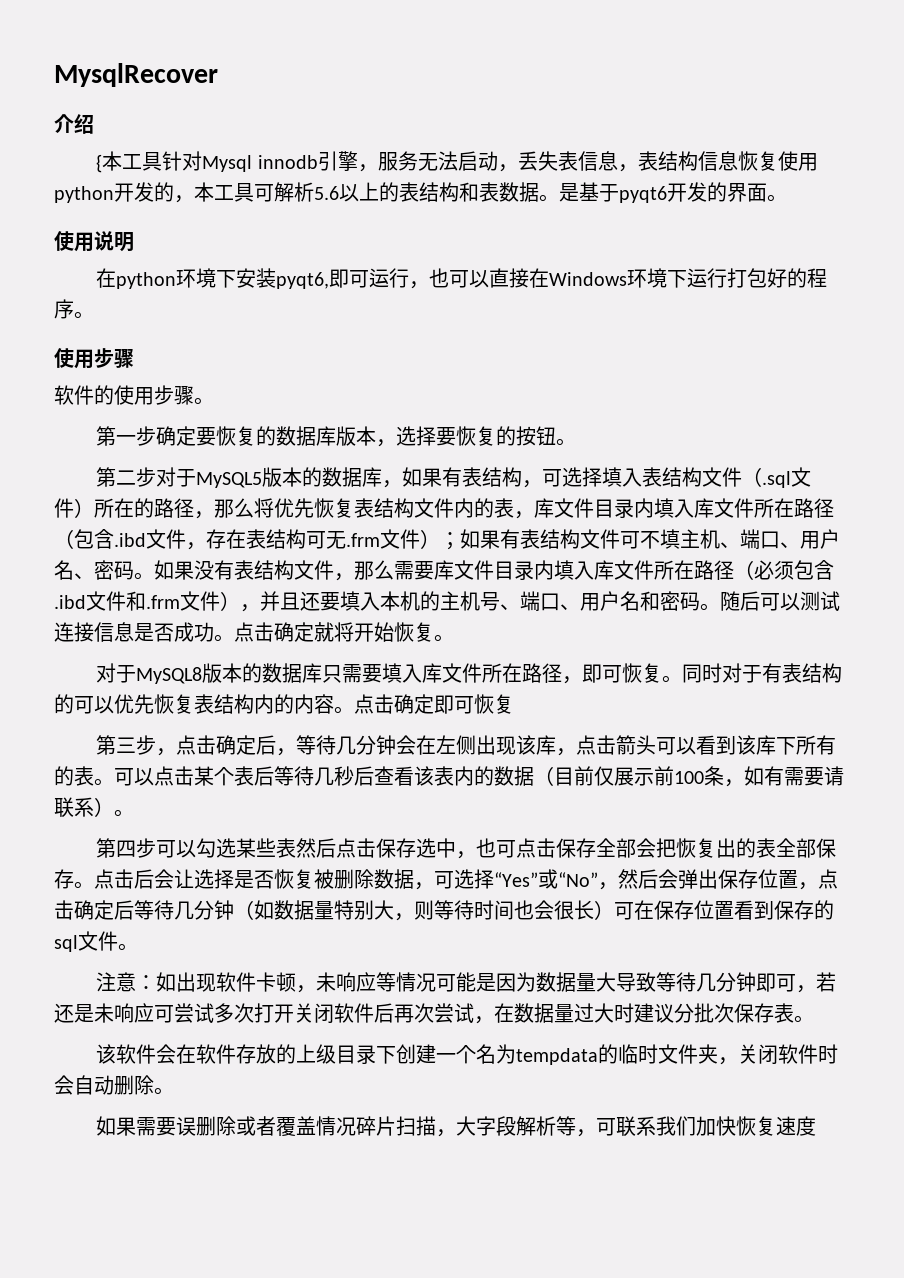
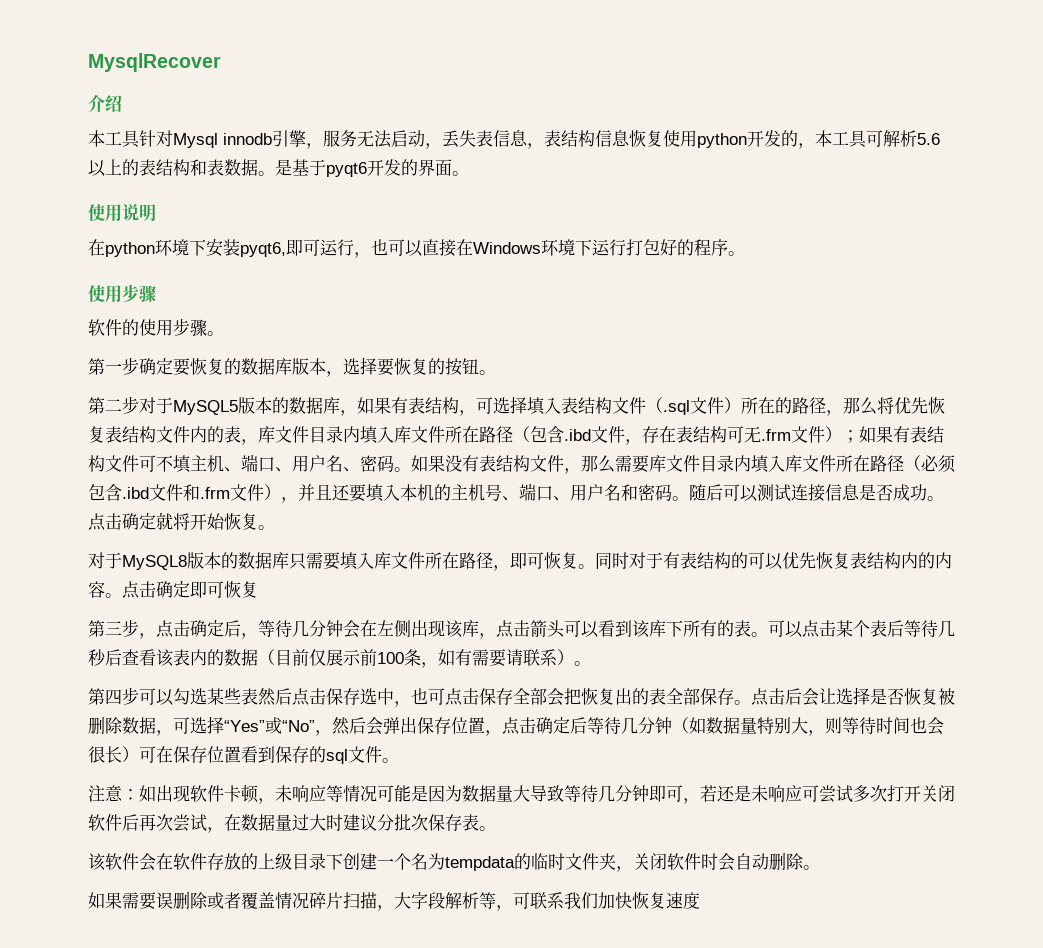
- {本工具针对Mysql innodb引擎，服务无法启动，丢失表信息，表结构信息恢复使用python开发的，本工具可解析5.6以上的表结构和表数据。
+ 本工具针对Mysql innodb引擎，服务无法启动，丢失表信息，表结构信息恢复使用python开发的，本工具可解析5.6以上的表结构和表数据。

